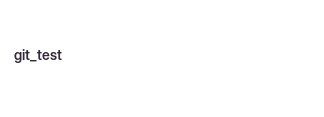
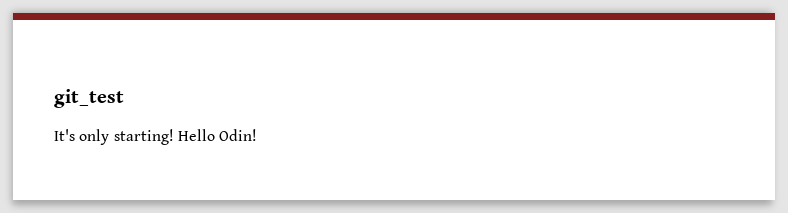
+ It's only starting! Hello Odin!

